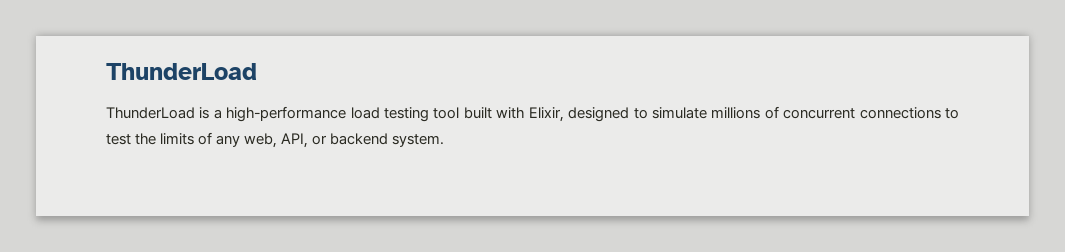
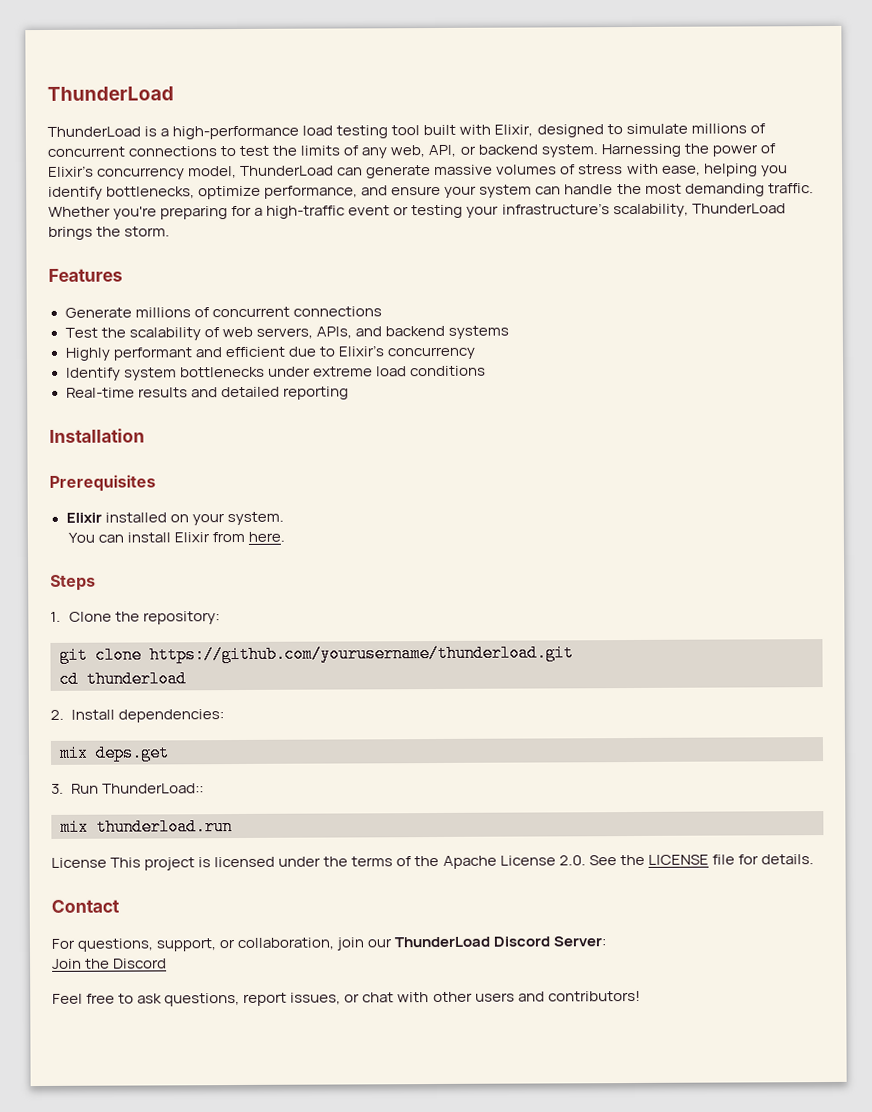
+ Harnessing the power of Elixir’s concurrency model, ThunderLoad can generate massive volumes of stress with ease, helping you identify bottlenecks, optimize performance, and ensure your system can handle the most demanding traffic. Whether you're preparing for a high-traffic event or testing your infrastructure’s scalability, ThunderLoad brings the storm.
+ Features
+ Generate millions of concurrent connections
+ Test the scalability of web servers, APIs, and backend systems
+ Highly performant and efficient due to Elixir’s concurrency
+ Identify system bottlenecks under extreme load conditions
+ Real-time results and detailed reporting
+ Installation
+ Prerequisites
+ Elixir installed on your system.
+ You can install Elixir from here.
+ Steps
+ 1. Clone the repository:
+ git clone https://github.com/yourusername/thunderload.git
+ cd thunderload
+ 2. Install dependencies:
+ mix deps.get
+ 3. Run ThunderLoad::
+ mix thunderload.run
+ License This project is licensed under the terms of the Apache License 2.0. See the LICENSE file for details.
+ Contact
+ For questions, support, or collaboration, join our ThunderLoad Discord Server:
+ Join the Discord
+ Feel free to ask questions, report issues, or chat with other users and contributors!

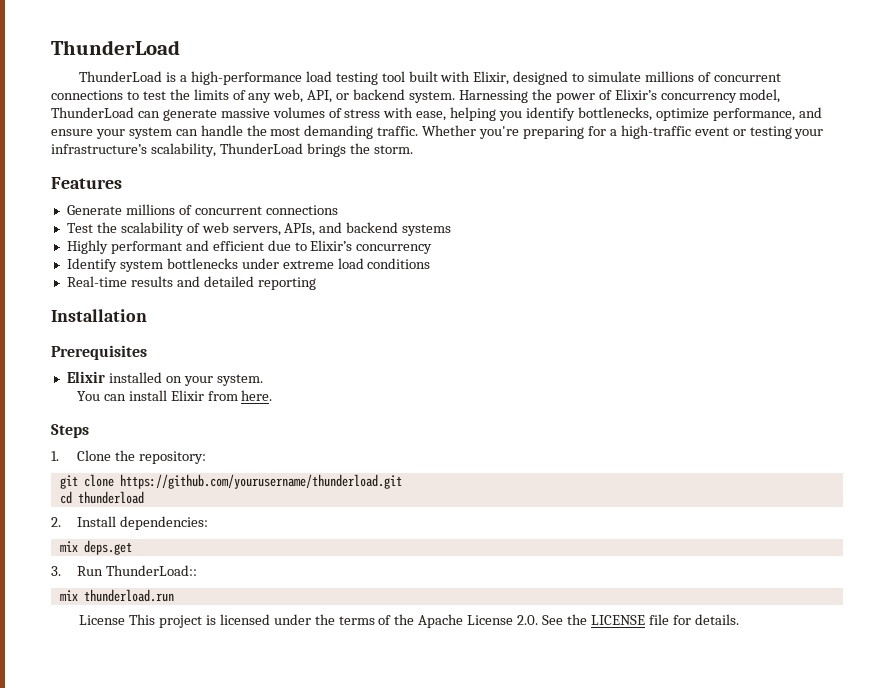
- Contact
- For questions, support, or collaboration, join our ThunderLoad Discord Server:
- Join the Discord
- Feel free to ask questions, report issues, or chat with other users and contributors!

